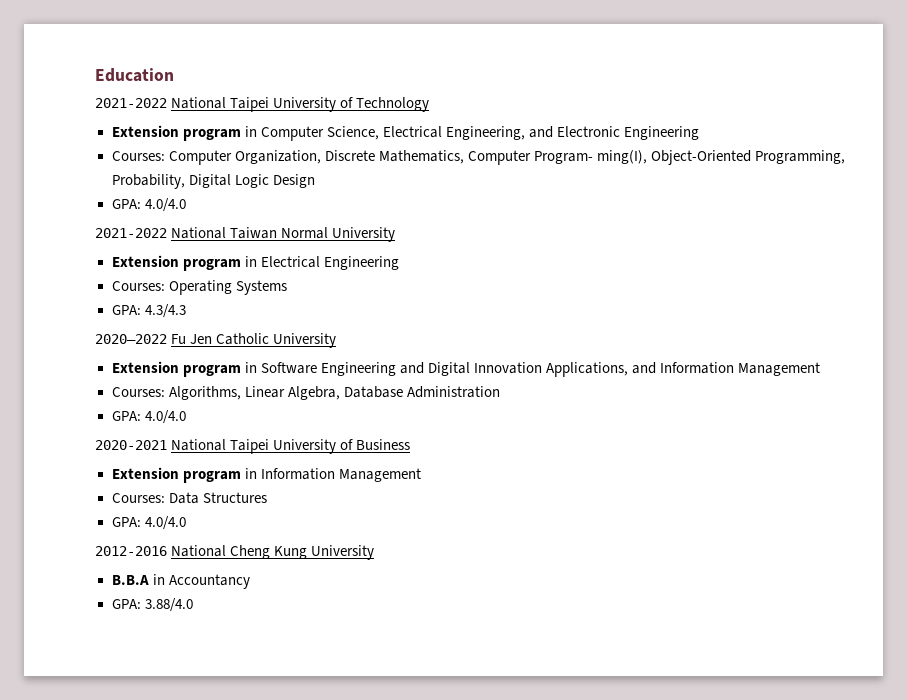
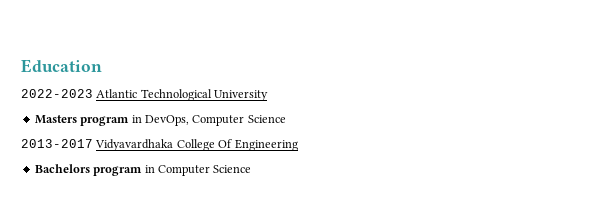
- 2021-2022 National Taipei University of Technology
- Extension program in Computer Science, Electrical Engineering, and Electronic Engineering
- Courses: Computer Organization, Discrete Mathematics, Computer Program- ming(I), Object-Oriented Programming, Probability, Digital Logic Design
- GPA: 4.0/4.0
- 2021-2022 National Taiwan Normal University
- Extension program in Electrical Engineering
- Courses: Operating Systems
- GPA: 4.3/4.3
- 2020–2022 Fu Jen Catholic University
- Extension program in Software Engineering and Digital Innovation Applications, and Information Management
- Courses: Algorithms, Linear Algebra, Database Administration
- GPA: 4.0/4.0
- 2020-2021 National Taipei University of Business
- Extension program in Information Management
- Courses: Data Structures
- GPA: 4.0/4.0
- 2012-2016 National Cheng Kung University
- B.B.A in Accountancy
- GPA: 3.88/4.0
+ 2022-2023 Atlantic Technological University
+ Masters program in DevOps, Computer Science
+ 2013-2017 Vidyavardhaka College Of Engineering
+ Bachelors program in Computer Science

